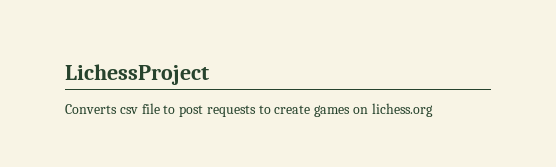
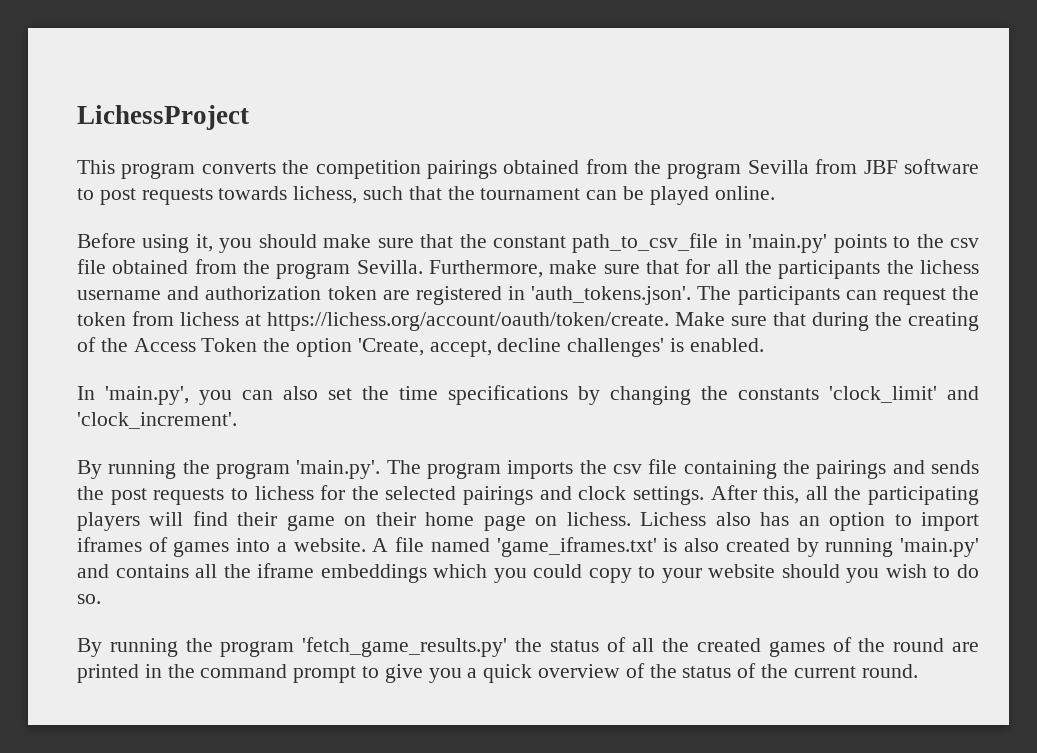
- Converts csv file to post requests to create games on lichess.org
+ This program converts the competition pairings obtained from the program Sevilla from JBF software to post requests towards lichess, such that the tournament can be played online.
+ Before using it, you should make sure that the constant path_to_csv_file in 'main.py' points to the csv file obtained from the program Sevilla. Furthermore, make sure that for all the participants the lichess username and authorization token are registered in 'auth_tokens.json'. The participants can request the token from lichess at https://lichess.org/account/oauth/token/create. Make sure that during the creating of the Access Token the option 'Create, accept, decline challenges' is enabled.
+ In 'main.py', you can also set the time specifications by changing the constants 'clock_limit' and 'clock_increment'.
+ By running the program 'main.py'. The program imports the csv file containing the pairings and sends the post requests to lichess for the selected pairings and clock settings. After this, all the participating players will find their game on their home page on lichess. Lichess also has an option to import iframes of games into a website. A file named 'game_iframes.txt' is also created by running 'main.py' and contains all the iframe embeddings which you could copy to your website should you wish to do so.
+ By running the program 'fetch_game_results.py' the status of all the created games of the round are printed in the command prompt to give you a quick overview of the status of the current round.

